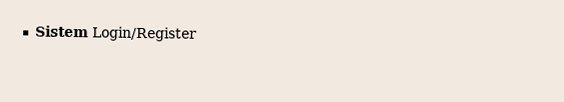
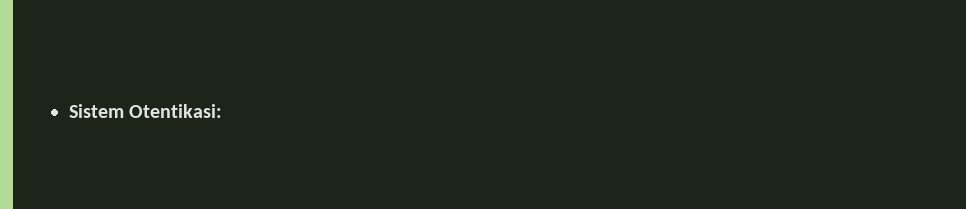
- Sistem Login/Register
+ Sistem Otentikasi:

